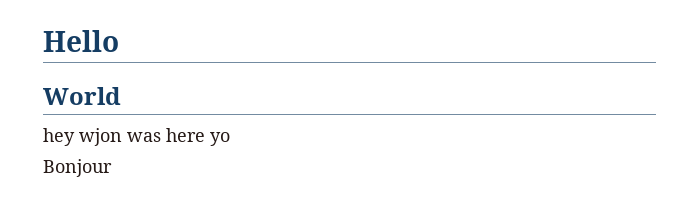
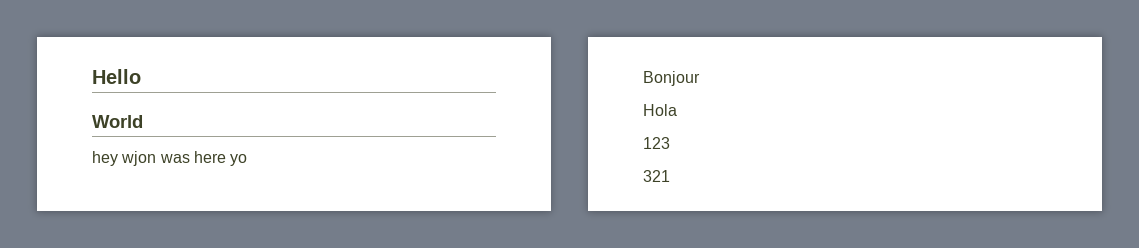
+ Hola
+ 123
+ 321

